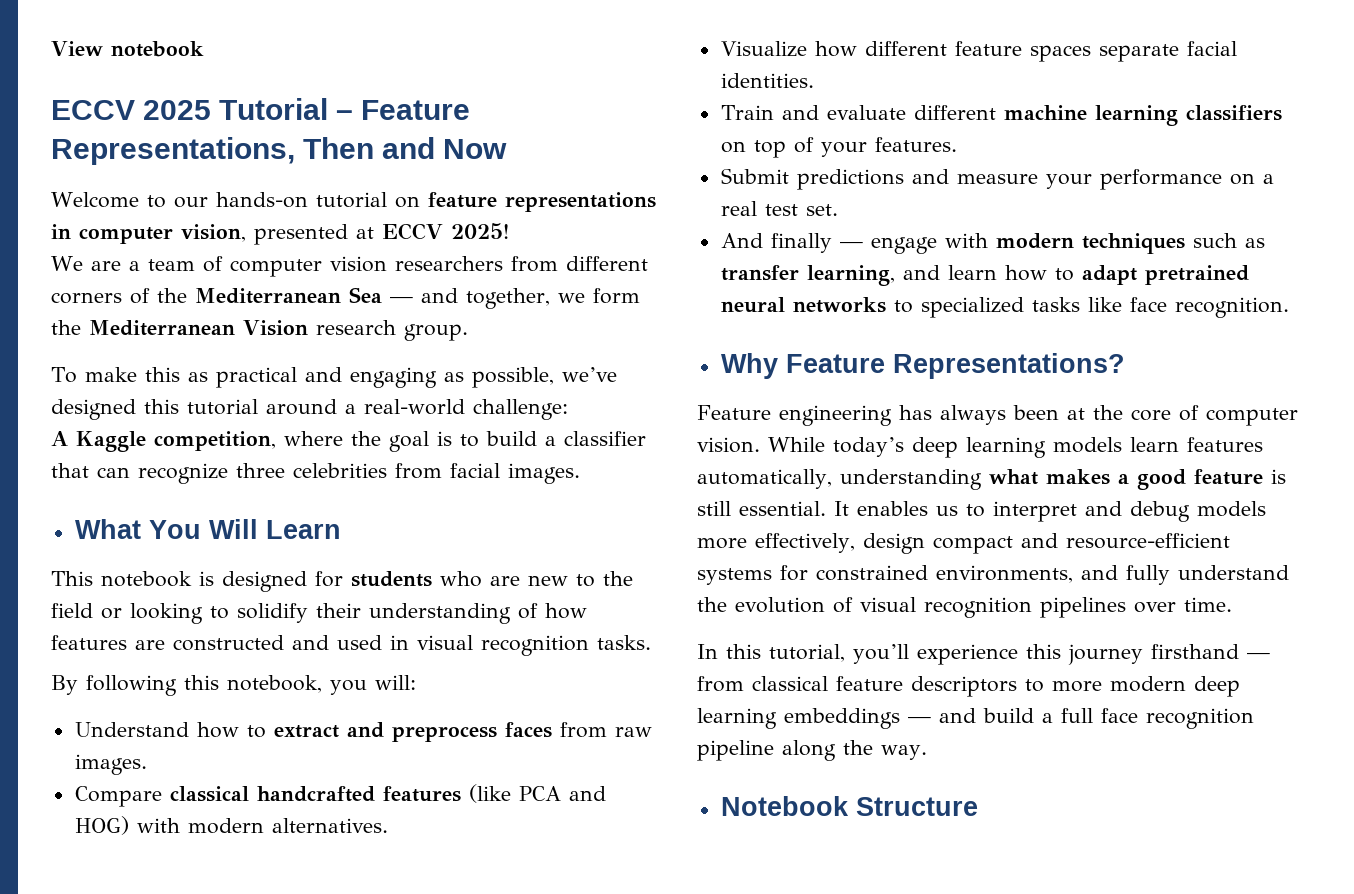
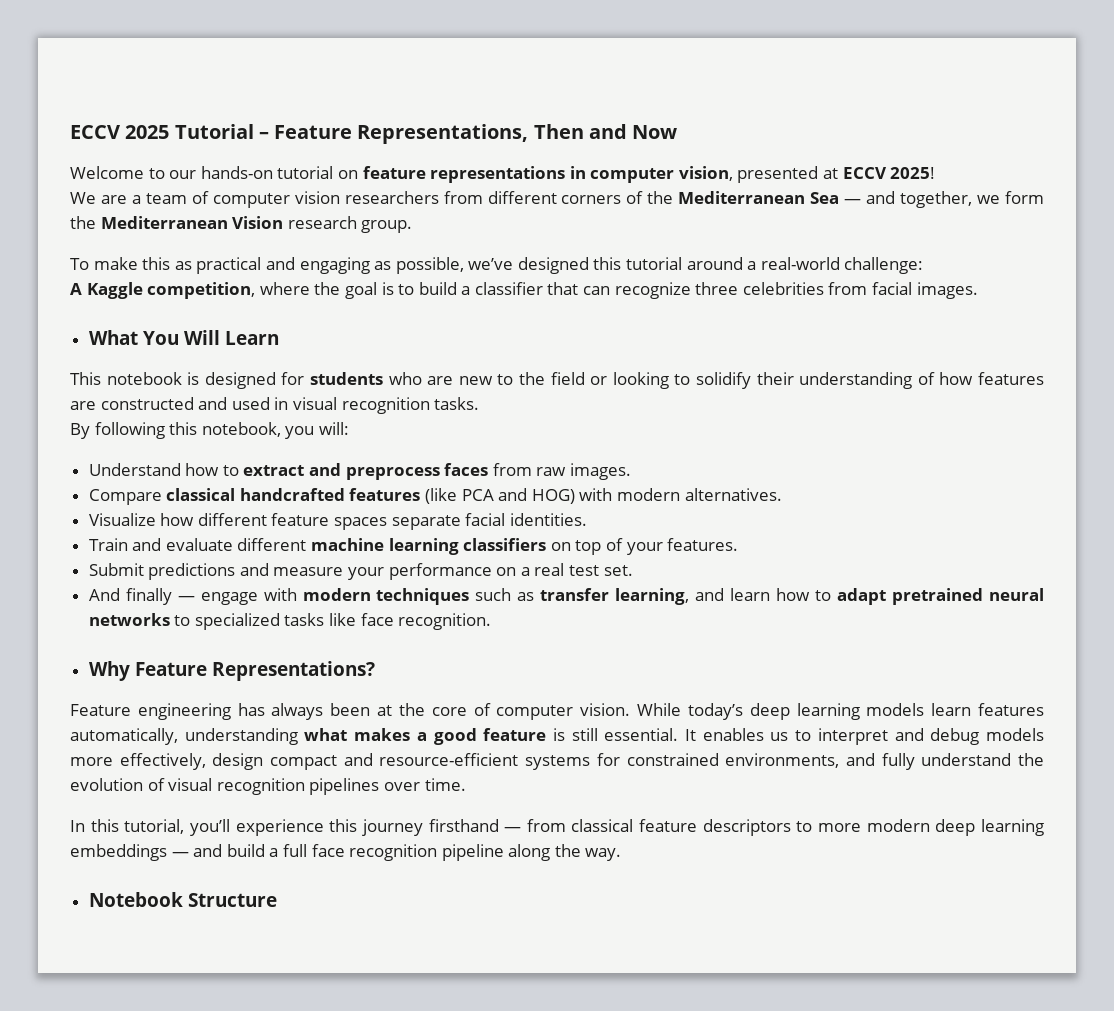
- View notebook

